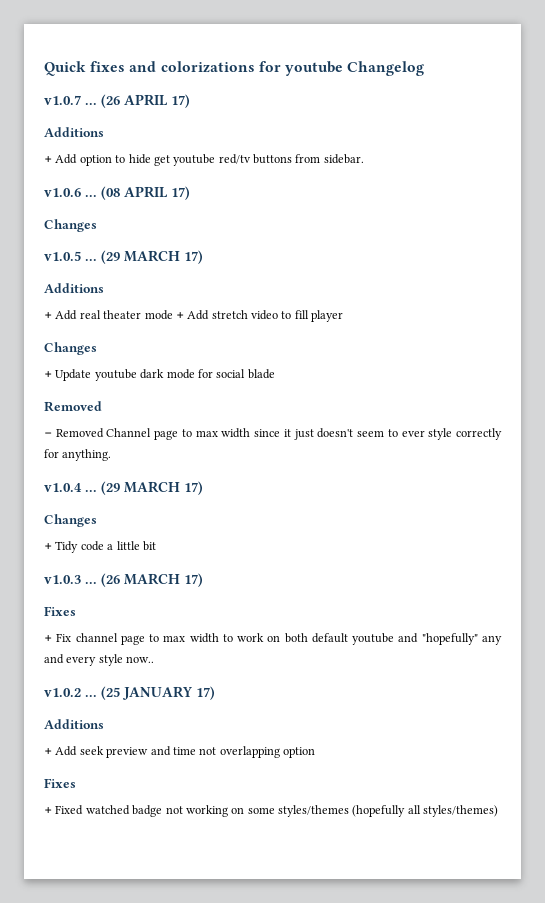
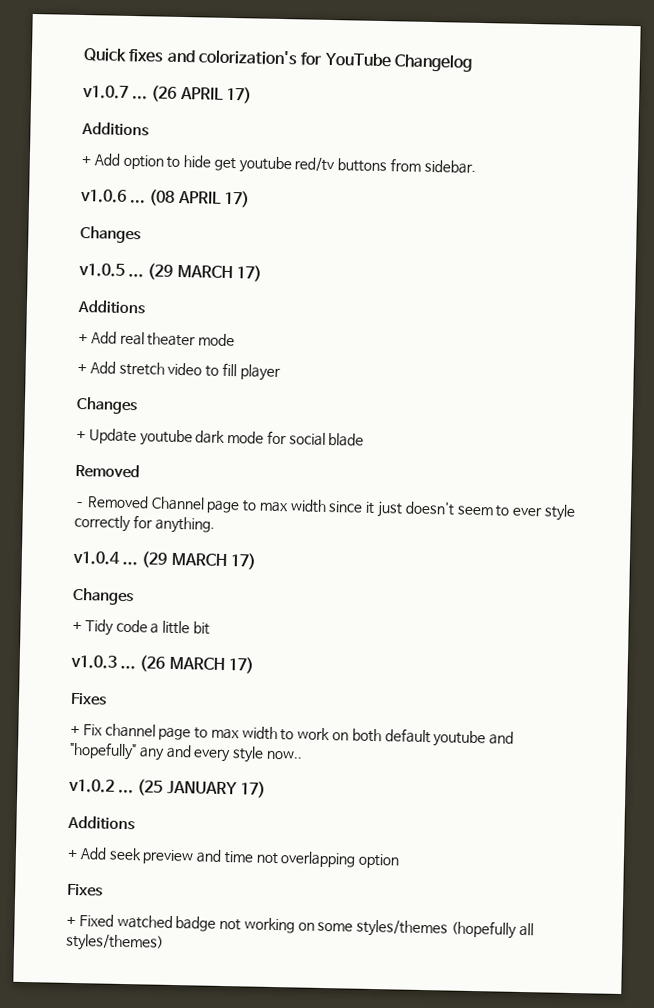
- Quick fixes and colorizations for youtube Changelog
+ Quick fixes and colorization's for YouTube Changelog
- + Add real theater mode + Add stretch video to fill player
+ + Add real theater mode
+ + Add stretch video to fill player

